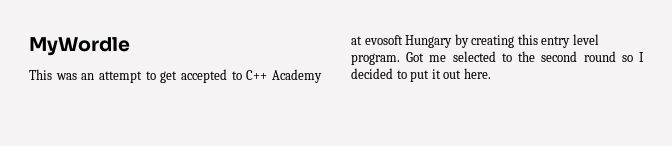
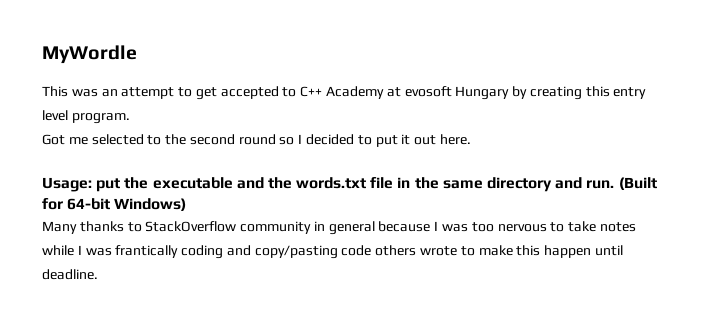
- This was an attempt to get accepted to C++ Academy at evosoft Hungary by creating this entry level program. Got me selected to the second round so I decided to put it out here.
+ This was an attempt to get accepted to C++ Academy at evosoft Hungary by creating this entry level program.
+ Got me selected to the second round so I decided to put it out here.
+ Usage: put the executable and the words.txt file in the same directory and run. (Built for 64-bit Windows)
+ Many thanks to StackOverflow community in general because I was too nervous to take notes while I was frantically coding and copy/pasting code others wrote to make this happen until deadline.

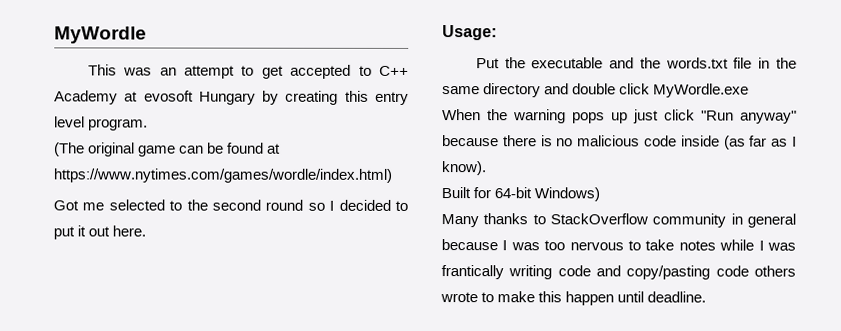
+ (The original game can be found at https://www.nytimes.com/games/wordle/index.html)
- Usage: put the executable and the words.txt file in the same directory and run. (Built for 64-bit Windows)
+ Usage:
+ Put the executable and the words.txt file in the same directory and double click MyWordle.exe
+ When the warning pops up just click "Run anyway" because there is no malicious code inside (as far as I know).
+ Built for 64-bit Windows)
- Many thanks to StackOverflow community in general because I was too nervous to take notes while I was frantically coding and copy/pasting code others wrote to make this happen until deadline.
+ Many thanks to StackOverflow community in general because I was too nervous to take notes while I was frantically writing code and copy/pasting code others wrote to make this happen until deadline.

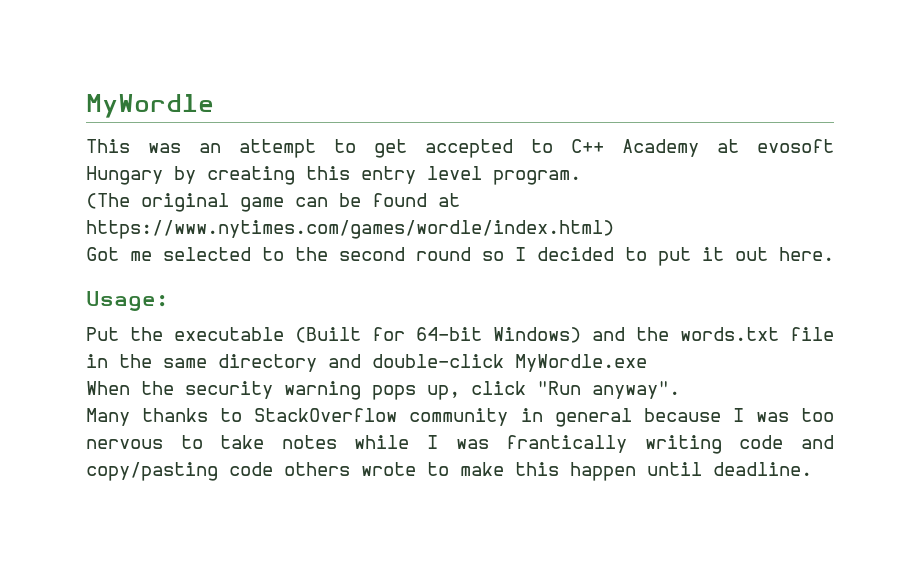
- Put the executable and the words.txt file in the same directory and double click MyWordle.exe
+ Put the executable (Built for 64-bit Windows) and the words.txt file in the same directory and double-click MyWordle.exe
- When the warning pops up just click "Run anyway" because there is no malicious code inside (as far as I know).
- Built for 64-bit Windows)
+ When the security warning pops up, click "Run anyway".

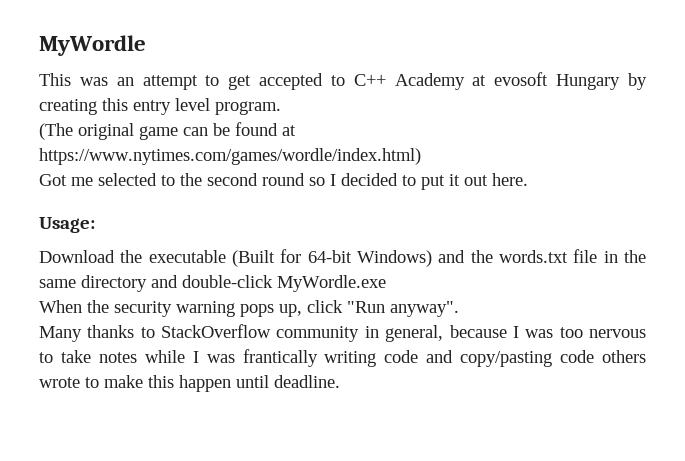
- Put the executable (Built for 64-bit Windows) and the words.txt file in the same directory and double-click MyWordle.exe
+ Download the executable (Built for 64-bit Windows) and the words.txt file in the same directory and double-click MyWordle.exe
- Many thanks to StackOverflow community in general because I was too nervous to take notes while I was frantically writing code and copy/pasting code others wrote to make this happen until deadline.
+ Many thanks to StackOverflow community in general, because I was too nervous to take notes while I was frantically writing code and copy/pasting code others wrote to make this happen until deadline.

